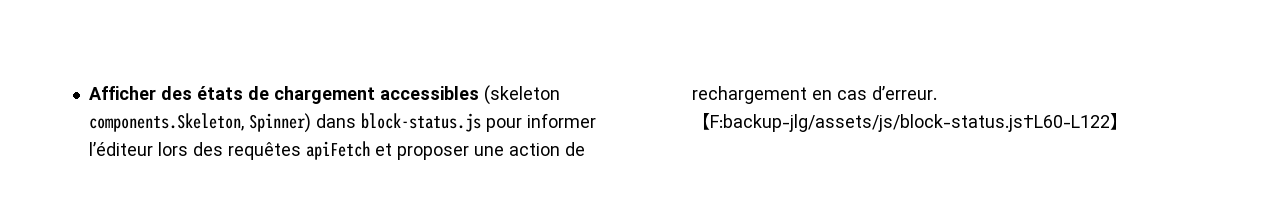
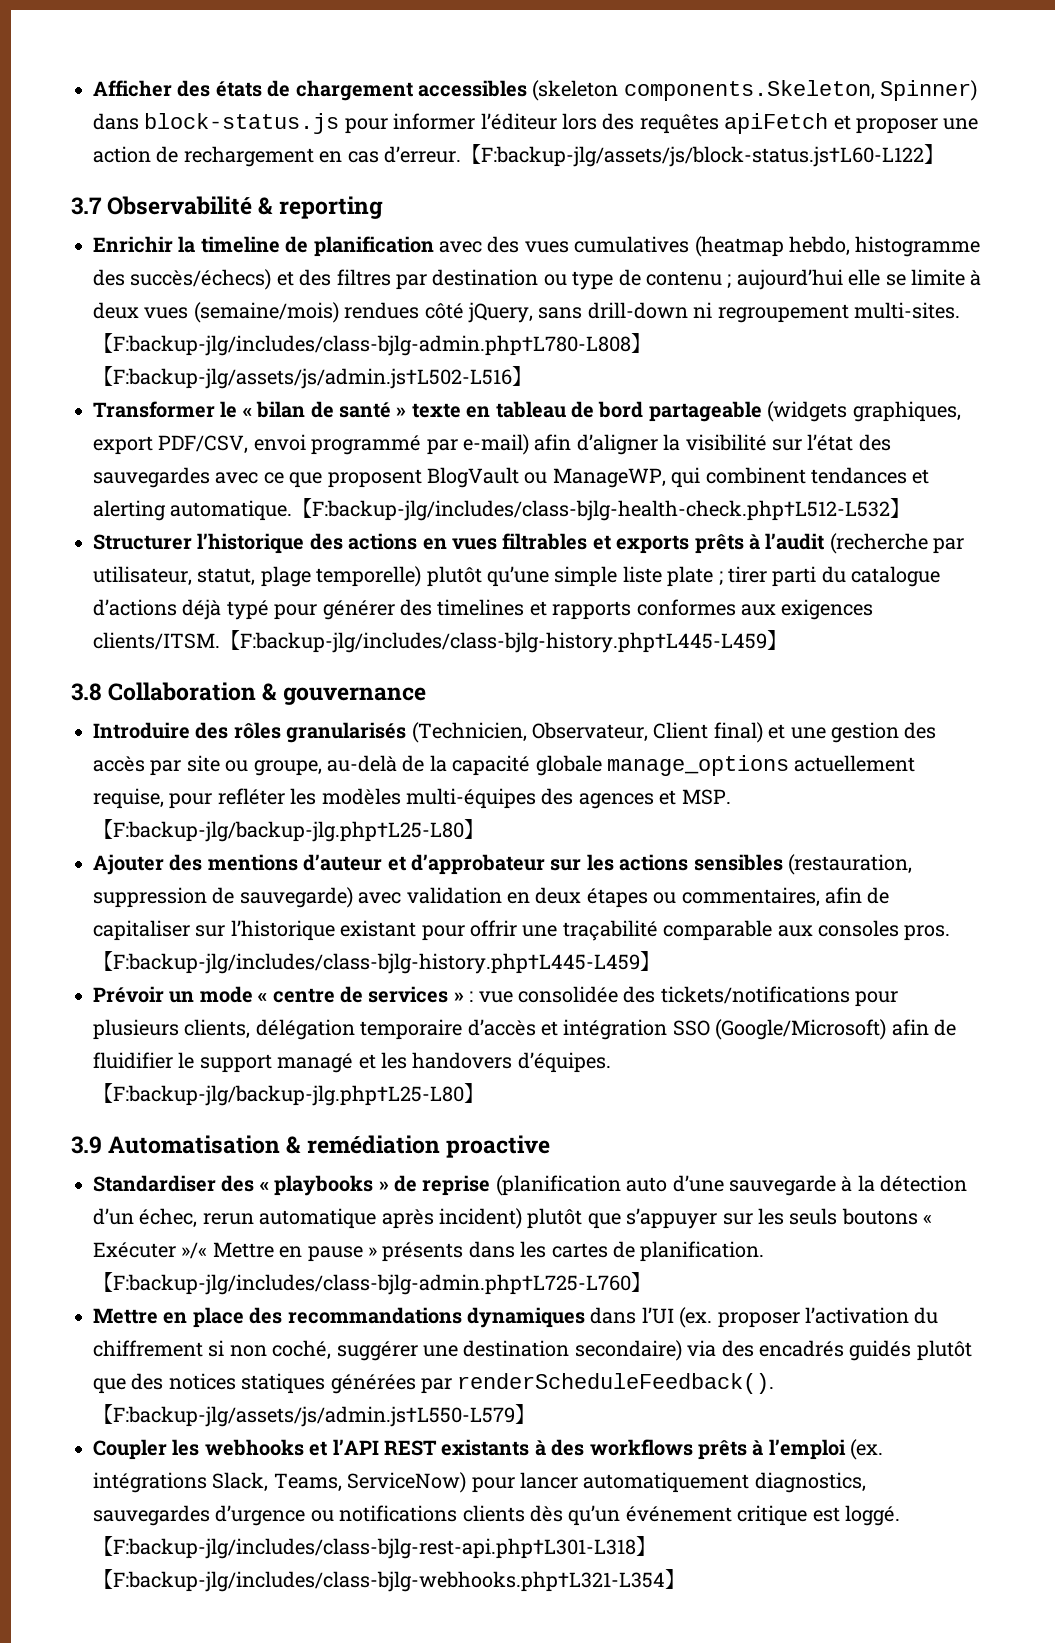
+ 3.7 Observabilité & reporting
+ Enrichir la timeline de planification avec des vues cumulatives (heatmap hebdo, histogramme des succès/échecs) et des filtres par destination ou type de contenu ; aujourd’hui elle se limite à deux vues (semaine/mois) rendues côté jQuery, sans drill-down ni regroupement multi-sites.【F:backup-jlg/includes/class-bjlg-admin.php†L780-L808】【F:backup-jlg/assets/js/admin.js†L502-L516】
+ Transformer le « bilan de santé » texte en tableau de bord partageable (widgets graphiques, export PDF/CSV, envoi programmé par e-mail) afin d’aligner la visibilité sur l’état des sauvegardes avec ce que proposent BlogVault ou ManageWP, qui combinent tendances et alerting automatique.【F:backup-jlg/includes/class-bjlg-health-check.php†L512-L532】
+ Structurer l’historique des actions en vues filtrables et exports prêts à l’audit (recherche par utilisateur, statut, plage temporelle) plutôt qu’une simple liste plate ; tirer parti du catalogue d’actions déjà typé pour générer des timelines et rapports conformes aux exigences clients/ITSM.【F:backup-jlg/includes/class-bjlg-history.php†L445-L459】
+ 3.8 Collaboration & gouvernance
+ Introduire des rôles granularisés (Technicien, Observateur, Client final) et une gestion des accès par site ou groupe, au-delà de la capacité globale manage_options actuellement requise, pour refléter les modèles multi-équipes des agences et MSP.【F:backup-jlg/backup-jlg.php†L25-L80】
+ Ajouter des mentions d’auteur et d’approbateur sur les actions sensibles (restauration, suppression de sauvegarde) avec validation en deux étapes ou commentaires, afin de capitaliser sur l’historique existant pour offrir une traçabilité comparable aux consoles pros.【F:backup-jlg/includes/class-bjlg-history.php†L445-L459】
+ Prévoir un mode « centre de services » : vue consolidée des tickets/notifications pour plusieurs clients, délégation temporaire d’accès et intégration SSO (Google/Microsoft) afin de fluidifier le support managé et les handovers d’équipes.【F:backup-jlg/backup-jlg.php†L25-L80】
+ 3.9 Automatisation & remédiation proactive
+ Standardiser des « playbooks » de reprise (planification auto d’une sauvegarde à la détection d’un échec, rerun automatique après incident) plutôt que s’appuyer sur les seuls boutons « Exécuter »/« Mettre en pause » présents dans les cartes de planification.【F:backup-jlg/includes/class-bjlg-admin.php†L725-L760】
+ Mettre en place des recommandations dynamiques dans l’UI (ex. proposer l’activation du chiffrement si non coché, suggérer une destination secondaire) via des encadrés guidés plutôt que des notices statiques générées par renderScheduleFeedback().【F:backup-jlg/assets/js/admin.js†L550-L579】
+ Coupler les webhooks et l’API REST existants à des workflows prêts à l’emploi (ex. intégrations Slack, Teams, ServiceNow) pour lancer automatiquement diagnostics, sauvegardes d’urgence ou notifications clients dès qu’un événement critique est loggé.【F:backup-jlg/includes/class-bjlg-rest-api.php†L301-L318】【F:backup-jlg/includes/class-bjlg-webhooks.php†L321-L354】

